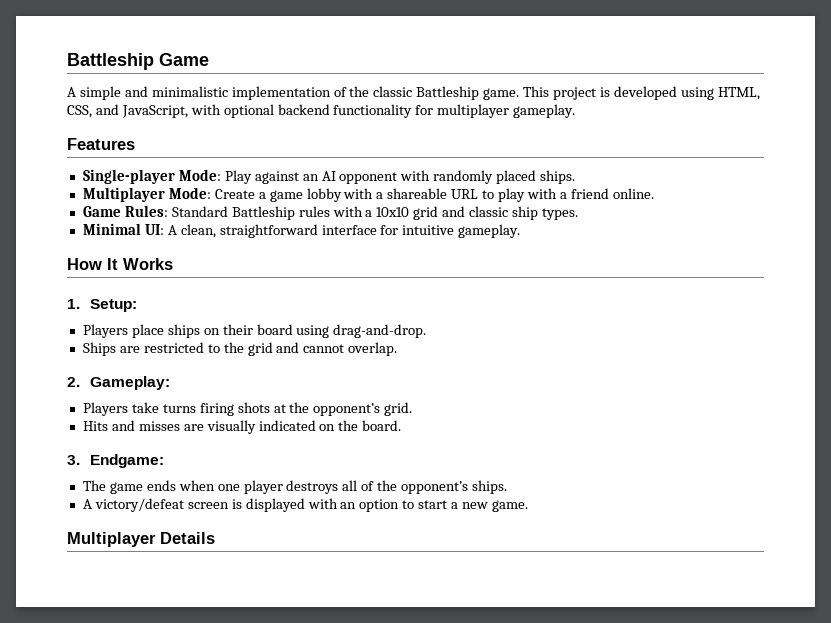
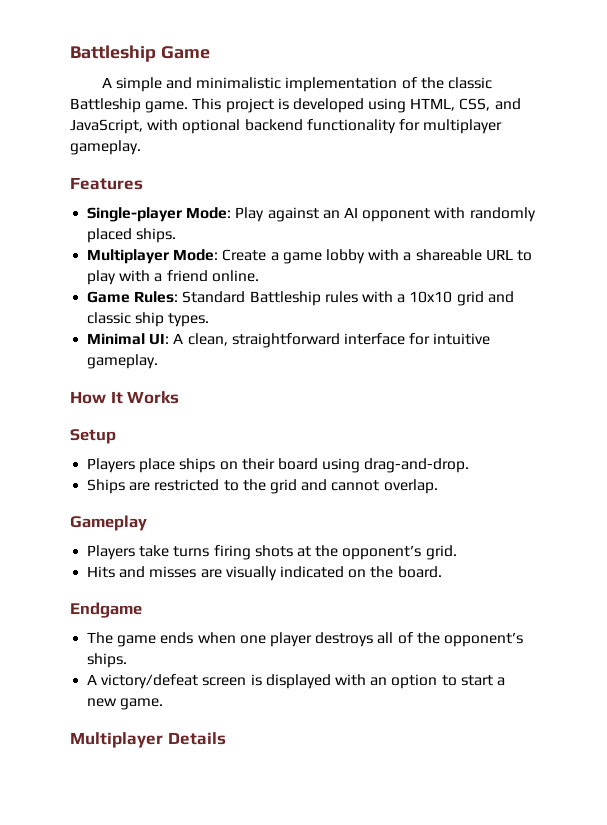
- 1. Setup:
+ Setup
- 2. Gameplay:
+ Gameplay
- 3. Endgame:
+ Endgame

